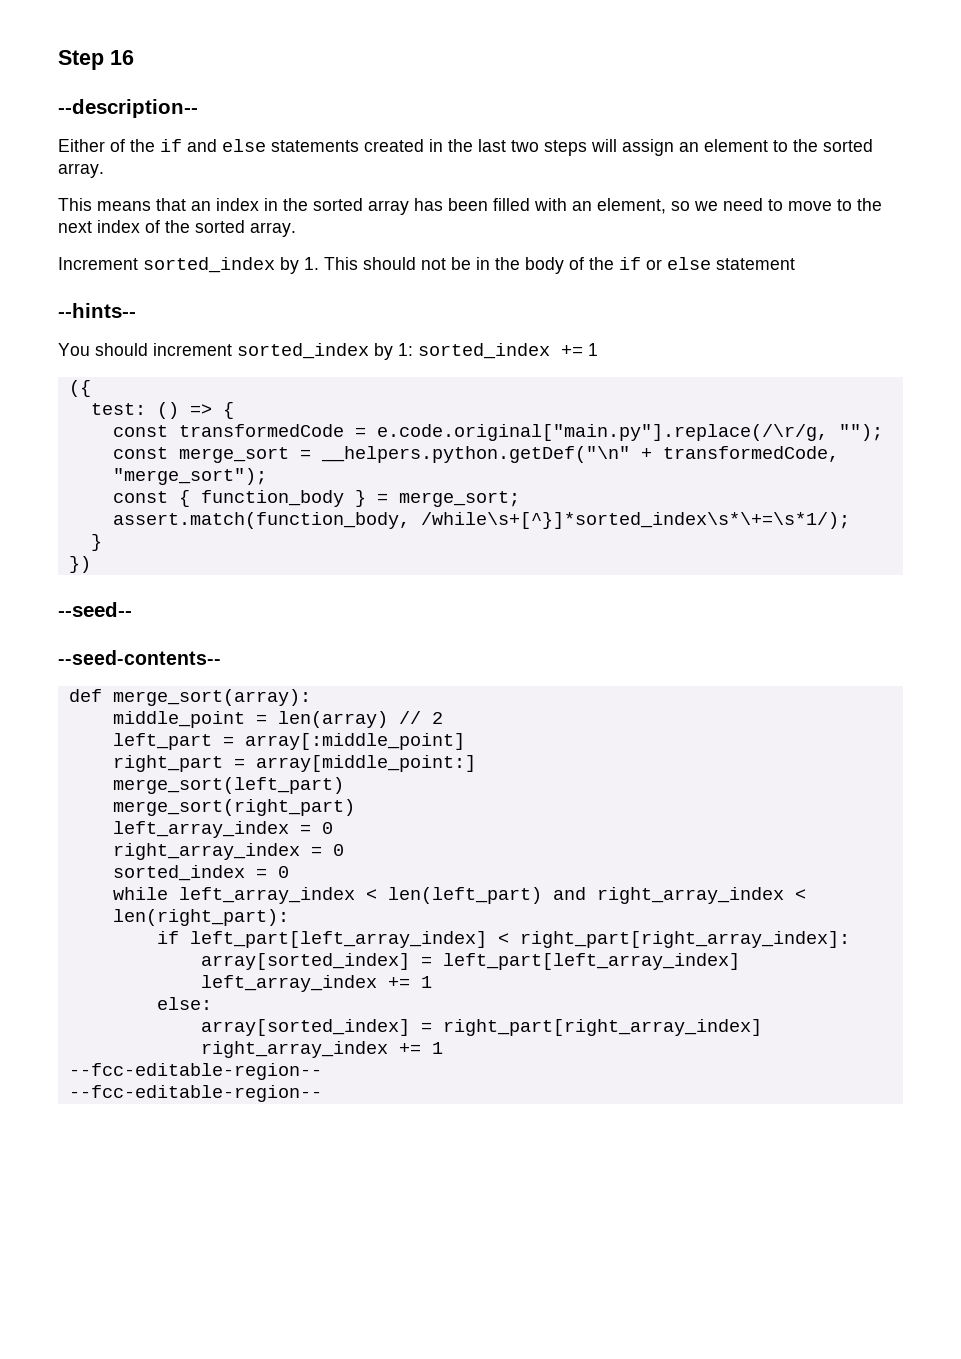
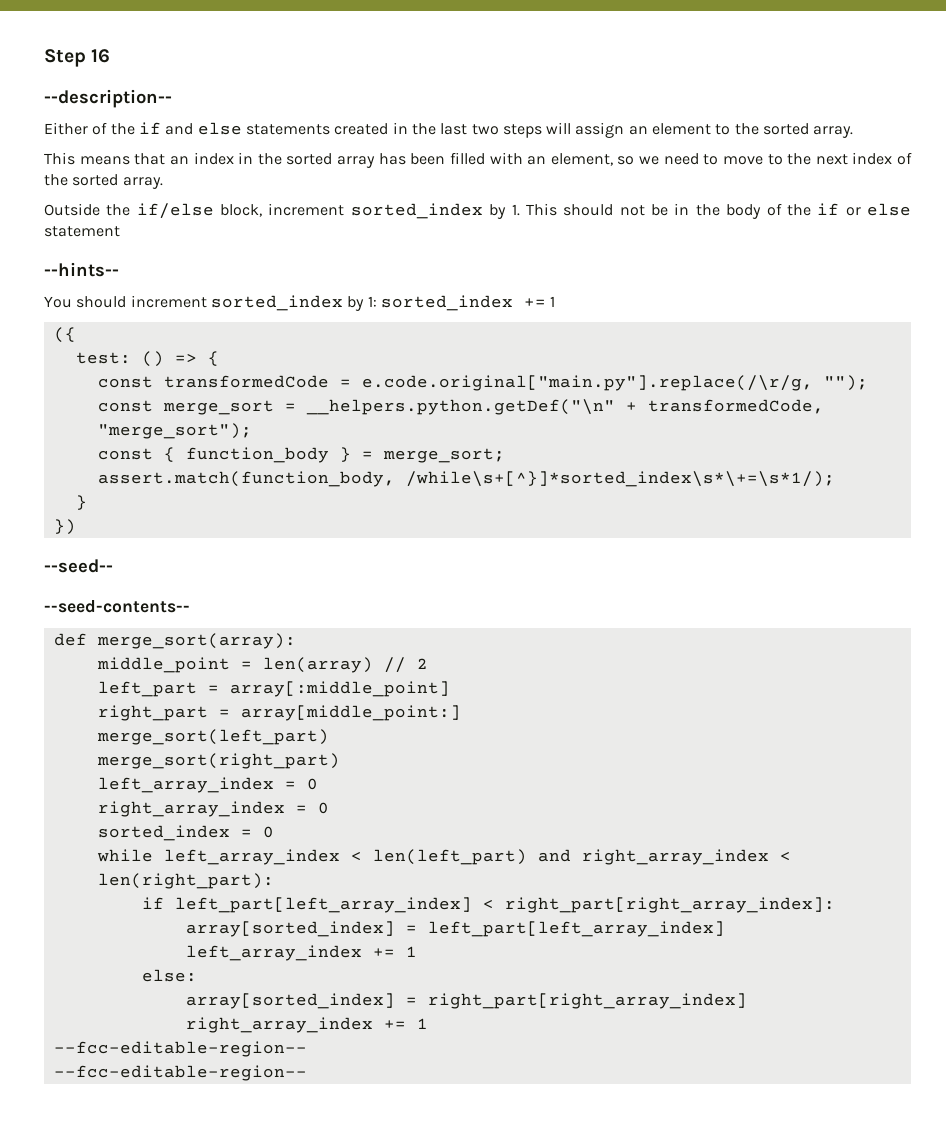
- Increment sorted_index by 1. This should not be in the body of the if or else statement
+ Outside the if/else block, increment sorted_index by 1. This should not be in the body of the if or else statement

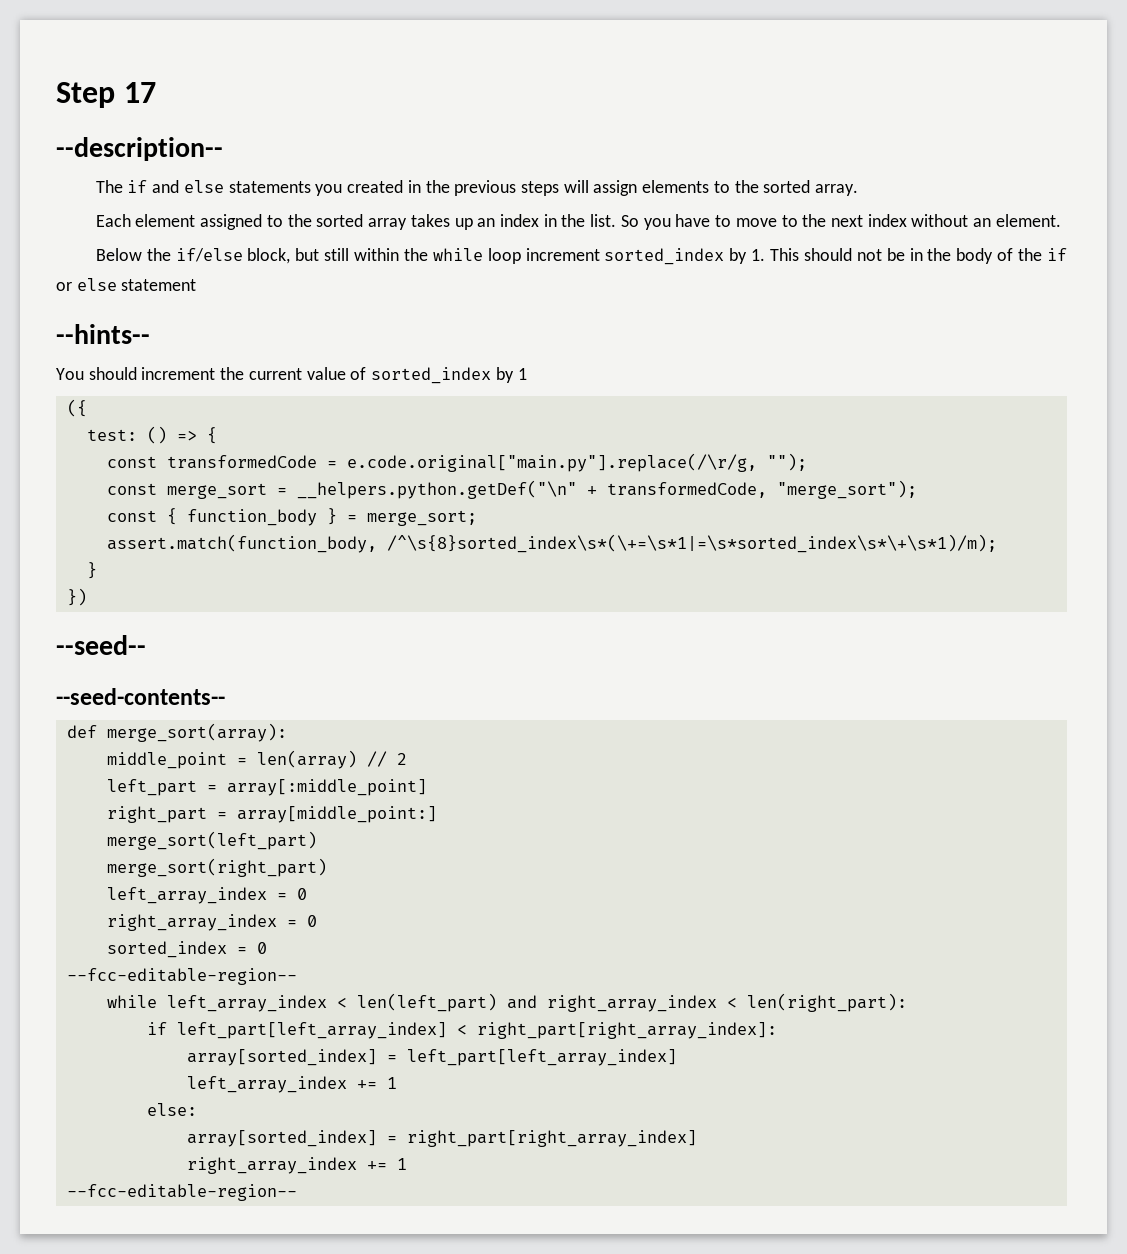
- Step 16
+ Step 17
- Either of the if and else statements created in the last two steps will assign an element to the sorted array.
+ The if and else statements you created in the previous steps will assign elements to the sorted array.
- This means that an index in the sorted array has been filled with an element, so we need to move to the next index of the sorted array.
- Outside the if/else block, increment sorted_index by 1. This should not be in the body of the if or else statement
+ Each element assigned to the sorted array takes up an index in the list. So you have to move to the next index without an element.
+ Below the if/else block, but still within the while loop increment sorted_index by 1. This should not be in the body of the if or else statement
- You should increment sorted_index by 1: sorted_index += 1
+ You should increment the current value of sorted_index by 1
- assert.match(function_body, /while\s+[^}]*sorted_index\s*\+=\s*1/);
+ assert.match(function_body, /^\s{8}sorted_index\s*(\+=\s*1|=\s*sorted_index\s*\+\s*1)/m);
  sorted_index = 0
+ --fcc-editable-region--
  right_array_index += 1
- --fcc-editable-region--

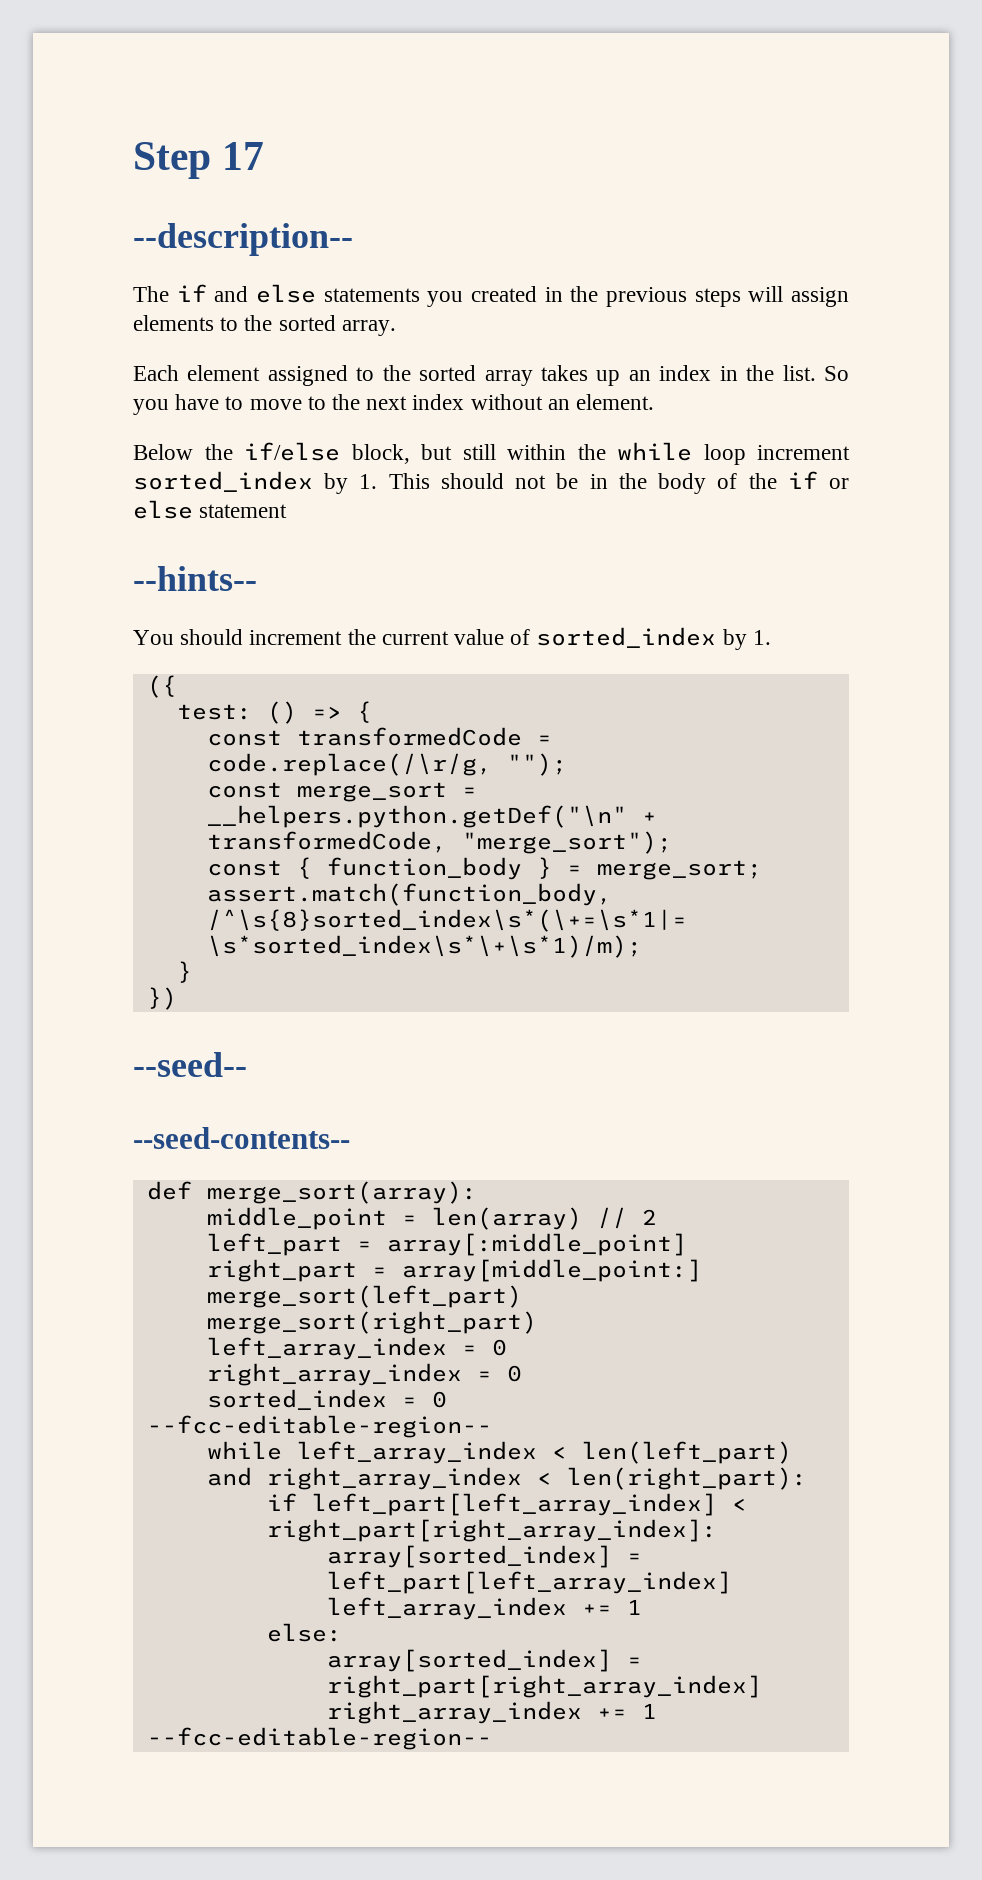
- You should increment the current value of sorted_index by 1
+ You should increment the current value of sorted_index by 1.
- const transformedCode = e.code.original["main.py"].replace(/\r/g, "");
+ const transformedCode = code.replace(/\r/g, "");

